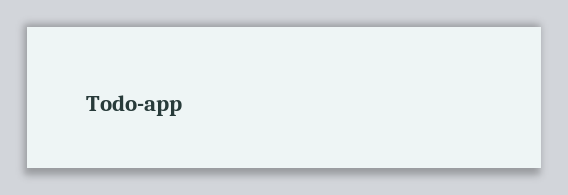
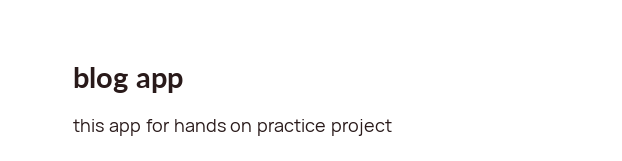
- Todo-app
+ blog app
+ this app for hands on practice project

